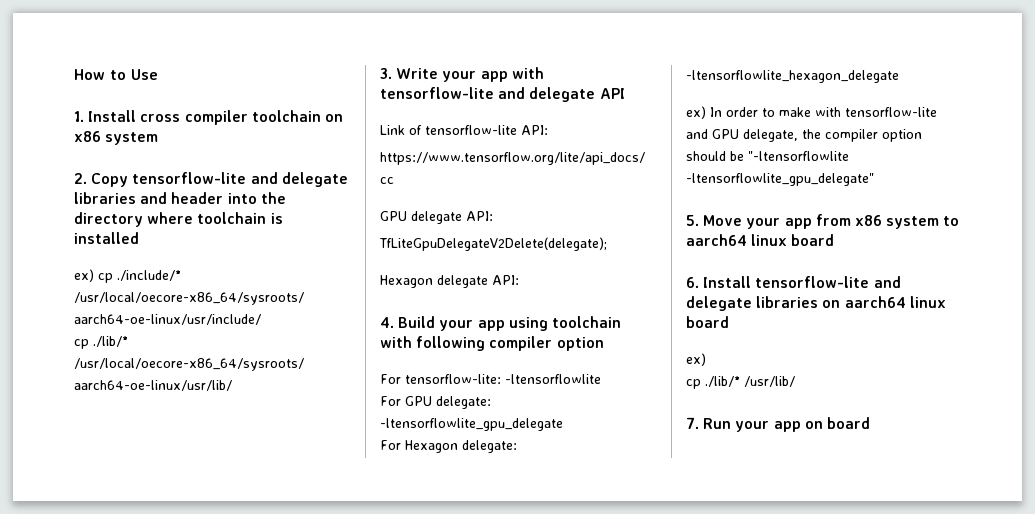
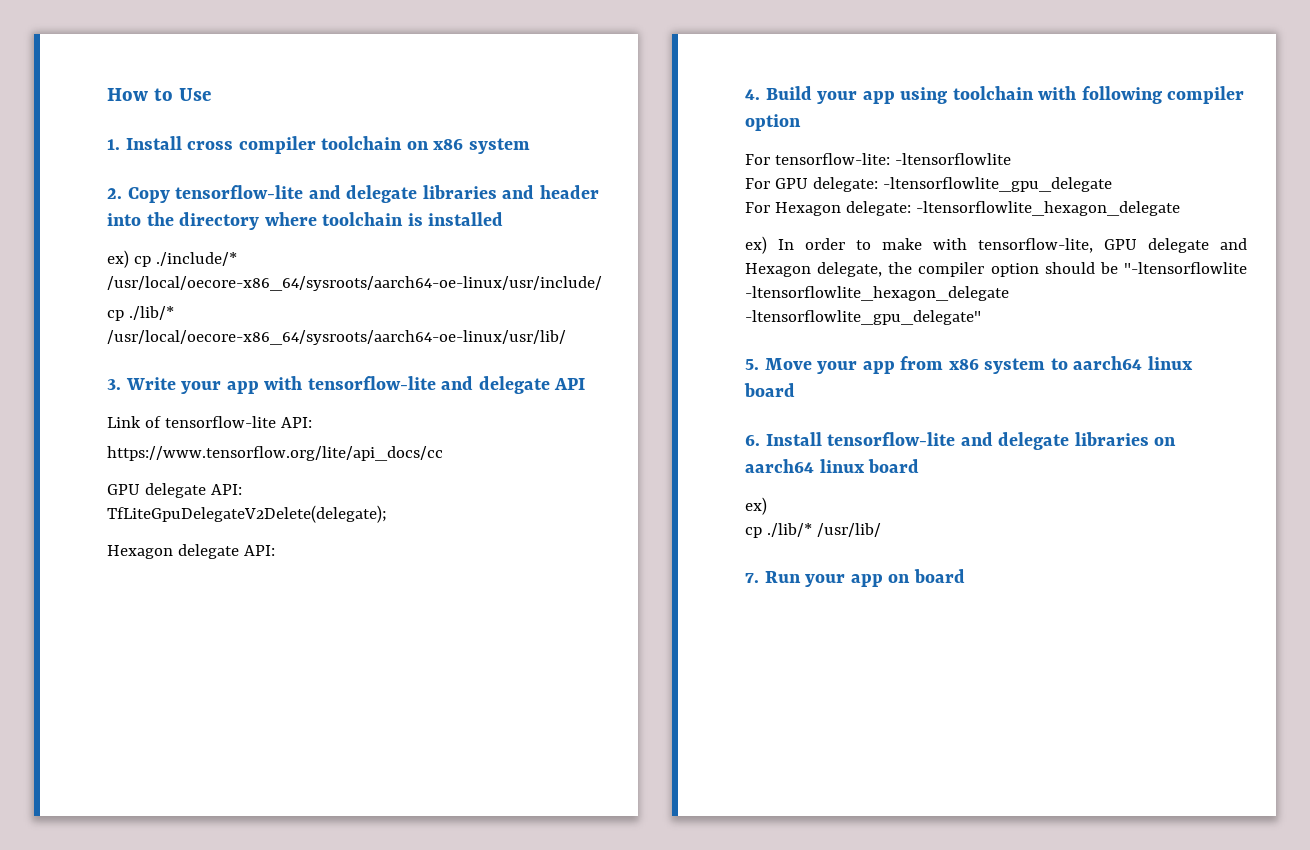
- ex) In order to make with tensorflow-lite and GPU delegate, the compiler option should be "-ltensorflowlite -ltensorflowlite_gpu_delegate"
+ ex) In order to make with tensorflow-lite, GPU delegate and Hexagon delegate, the compiler option should be "-ltensorflowlite -ltensorflowlite_hexagon_delegate -ltensorflowlite_gpu_delegate"

